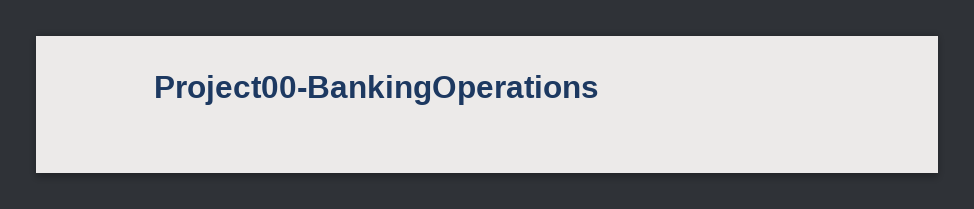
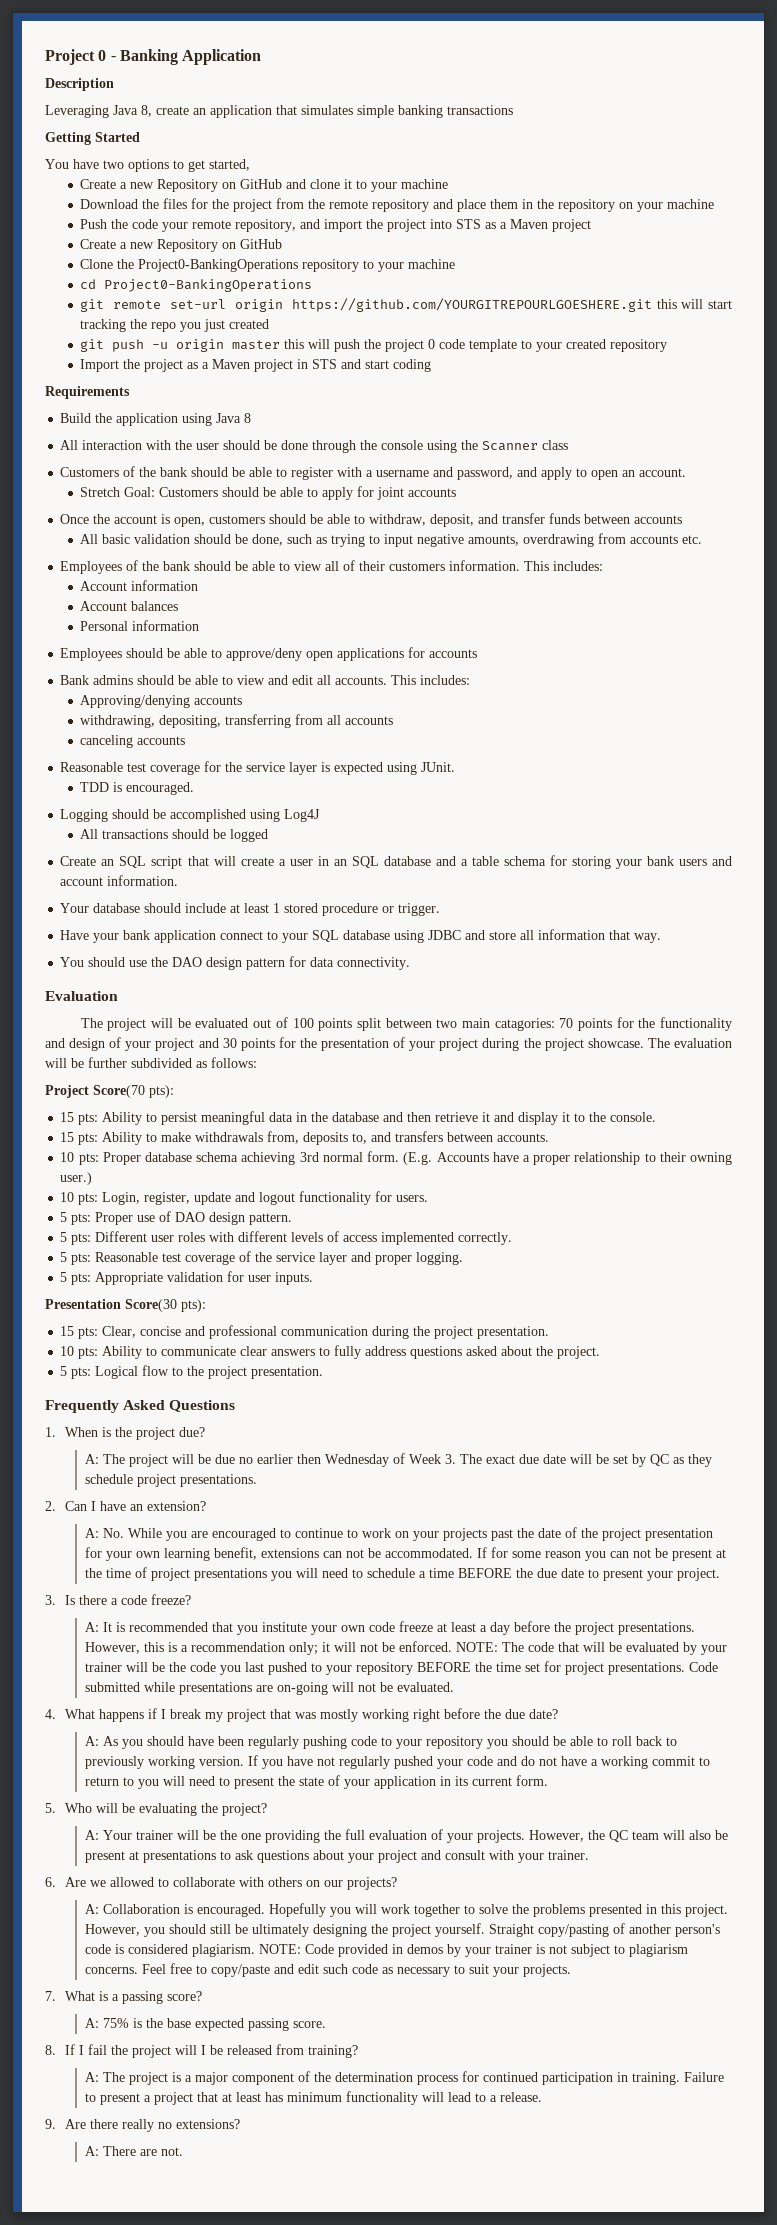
- Project00-BankingOperations
+ Project 0 - Banking Application
+ Description
+ Leveraging Java 8, create an application that simulates simple banking transactions
+ Getting Started
+ You have two options to get started,
+ Create a new Repository on GitHub and clone it to your machine
+ Download the files for the project from the remote repository and place them in the repository on your machine
+ Push the code your remote repository, and import the project into STS as a Maven project
+ Create a new Repository on GitHub
+ Clone the Project0-BankingOperations repository to your machine
+ cd Project0-BankingOperations
+ git remote set-url origin https://github.com/YOURGITREPOURLGOESHERE.git this will start tracking the repo you just created
+ git push -u origin master this will push the project 0 code template to your created repository
+ Import the project as a Maven project in STS and start coding
+ Requirements
+ Build the application using Java 8
+ All interaction with the user should be done through the console using the Scanner class
+ Customers of the bank should be able to register with a username and password, and apply to open an account.
+ Stretch Goal: Customers should be able to apply for joint accounts
+ Once the account is open, customers should be able to withdraw, deposit, and transfer funds between accounts
+ All basic validation should be done, such as trying to input negative amounts, overdrawing from accounts etc.
+ Employees of the bank should be able to view all of their customers information. This includes:
+ Account information
+ Account balances
+ Personal information
+ Employees should be able to approve/deny open applications for accounts
+ Bank admins should be able to view and edit all accounts. This includes:
+ Approving/denying accounts
+ withdrawing, depositing, transferring from all accounts
+ canceling accounts
+ Reasonable test coverage for the service layer is expected using JUnit.
+ TDD is encouraged.
+ Logging should be accomplished using Log4J
+ All transactions should be logged
+ Create an SQL script that will create a user in an SQL database and a table schema for storing your bank users and account information.
+ Your database should include at least 1 stored procedure or trigger.
+ Have your bank application connect to your SQL database using JDBC and store all information that way.
+ You should use the DAO design pattern for data connectivity.
+ Evaluation
+ The project will be evaluated out of 100 points split between two main catagories: 70 points for the functionality and design of your project and 30 points for the presentation of your project during the project showcase. The evaluation will be further subdivided as follows:
+ Project Score(70 pts):
+ 15 pts: Ability to persist meaningful data in the database and then retrieve it and display it to the console.
+ 15 pts: Ability to make withdrawals from, deposits to, and transfers between accounts.
+ 10 pts: Proper database schema achieving 3rd normal form. (E.g. Accounts have a proper relationship to their owning user.)
+ 10 pts: Login, register, update and logout functionality for users.
+ 5 pts: Proper use of DAO design pattern.
+ 5 pts: Different user roles with different levels of access implemented correctly.
+ 5 pts: Reasonable test coverage of the service layer and proper logging.
+ 5 pts: Appropriate validation for user inputs.
+ Presentation Score(30 pts):
+ 15 pts: Clear, concise and professional communication during the project presentation.
+ 10 pts: Ability to communicate clear answers to fully address questions asked about the project.
+ 5 pts: Logical flow to the project presentation.
+ Frequently Asked Questions
+ 1. When is the project due?
+ A: The project will be due no earlier then Wednesday of Week 3. The exact due date will be set by QC as they schedule project presentations.
+ 2. Can I have an extension?
+ A: No. While you are encouraged to continue to work on your projects past the date of the project presentation for your own learning benefit, extensions can not be accommodated. If for some reason you can not be present at the time of project presentations you will need to schedule a time BEFORE the due date to present your project.
+ 3. Is there a code freeze?
+ A: It is recommended that you institute your own code freeze at least a day before the project presentations. However, this is a recommendation only; it will not be enforced. NOTE: The code that will be evaluated by your trainer will be the code you last pushed to your repository BEFORE the time set for project presentations. Code submitted while presentations are on-going will not be evaluated.
+ 4. What happens if I break my project that was mostly working right before the due date?
+ A: As you should have been regularly pushing code to your repository you should be able to roll back to previously working version. If you have not regularly pushed your code and do not have a working commit to return to you will need to present the state of your application in its current form.
+ 5. Who will be evaluating the project?
+ A: Your trainer will be the one providing the full evaluation of your projects. However, the QC team will also be present at presentations to ask questions about your project and consult with your trainer.
+ 6. Are we allowed to collaborate with others on our projects?
+ A: Collaboration is encouraged. Hopefully you will work together to solve the problems presented in this project. However, you should still be ultimately designing the project yourself. Straight copy/pasting of another person's code is considered plagiarism. NOTE: Code provided in demos by your trainer is not subject to plagiarism concerns. Feel free to copy/paste and edit such code as necessary to suit your projects.
+ 7. What is a passing score?
+ A: 75% is the base expected passing score.
+ 8. If I fail the project will I be released from training?
+ A: The project is a major component of the determination process for continued participation in training. Failure to present a project that at least has minimum functionality will lead to a release.
+ 9. Are there really no extensions?
+ A: There are not.

